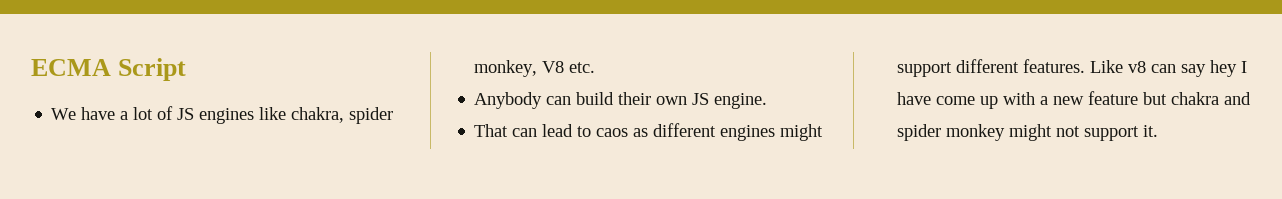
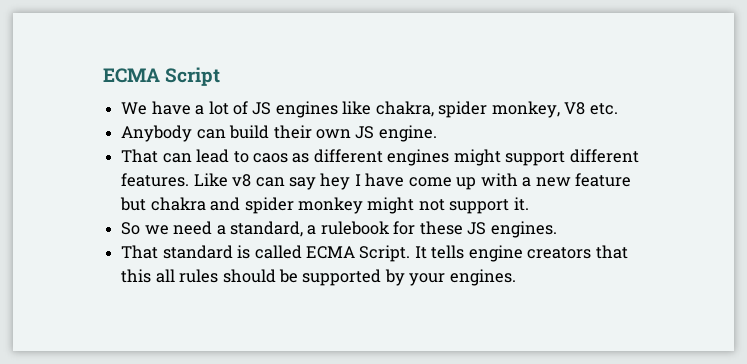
+ So we need a standard, a rulebook for these JS engines.
+ That standard is called ECMA Script. It tells engine creators that this all rules should be supported by your engines.

